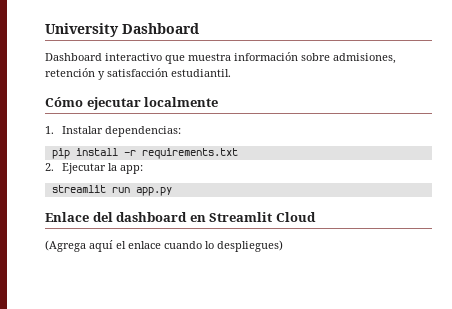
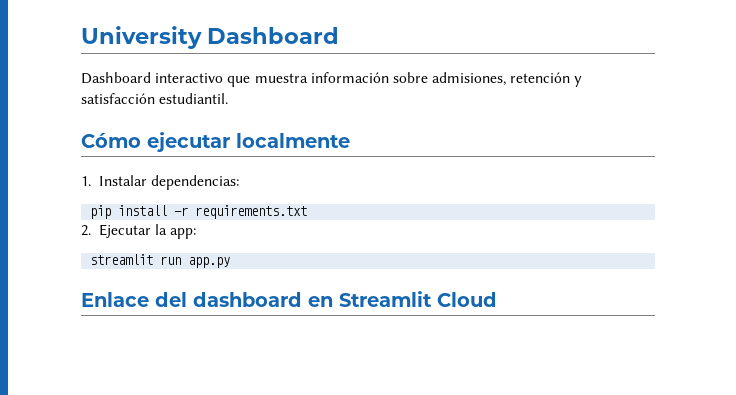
- (Agrega aquí el enlace cuando lo despliegues)

